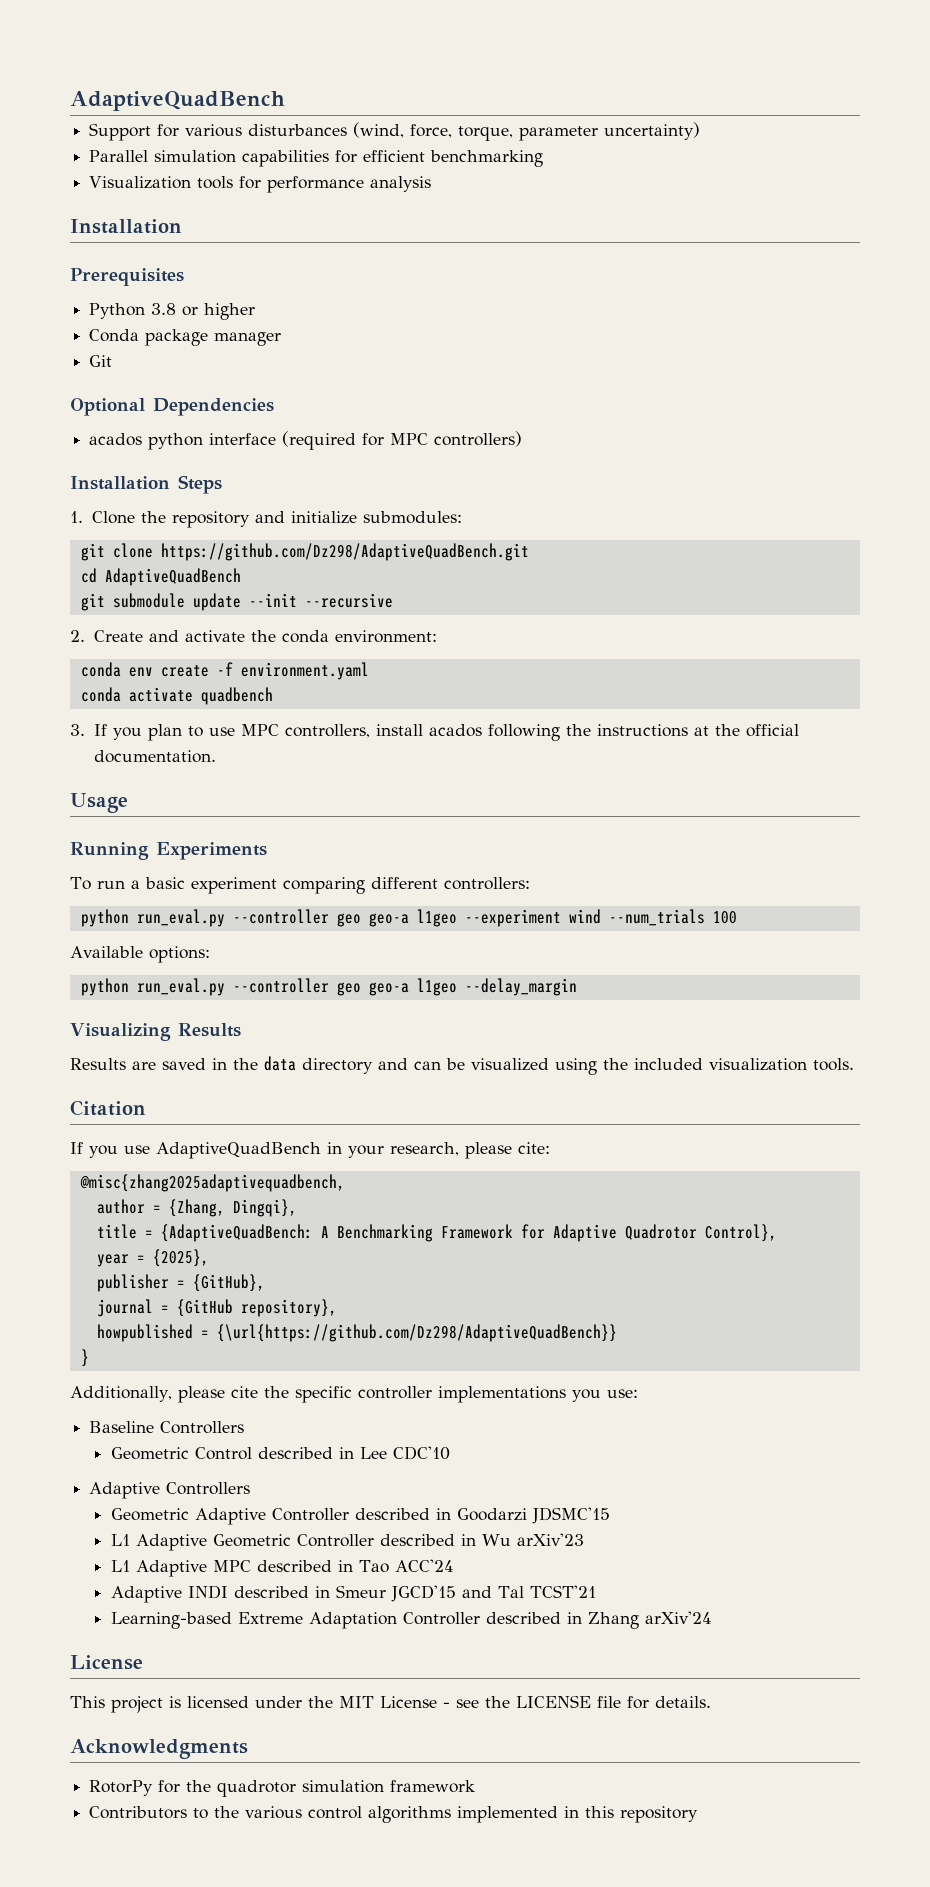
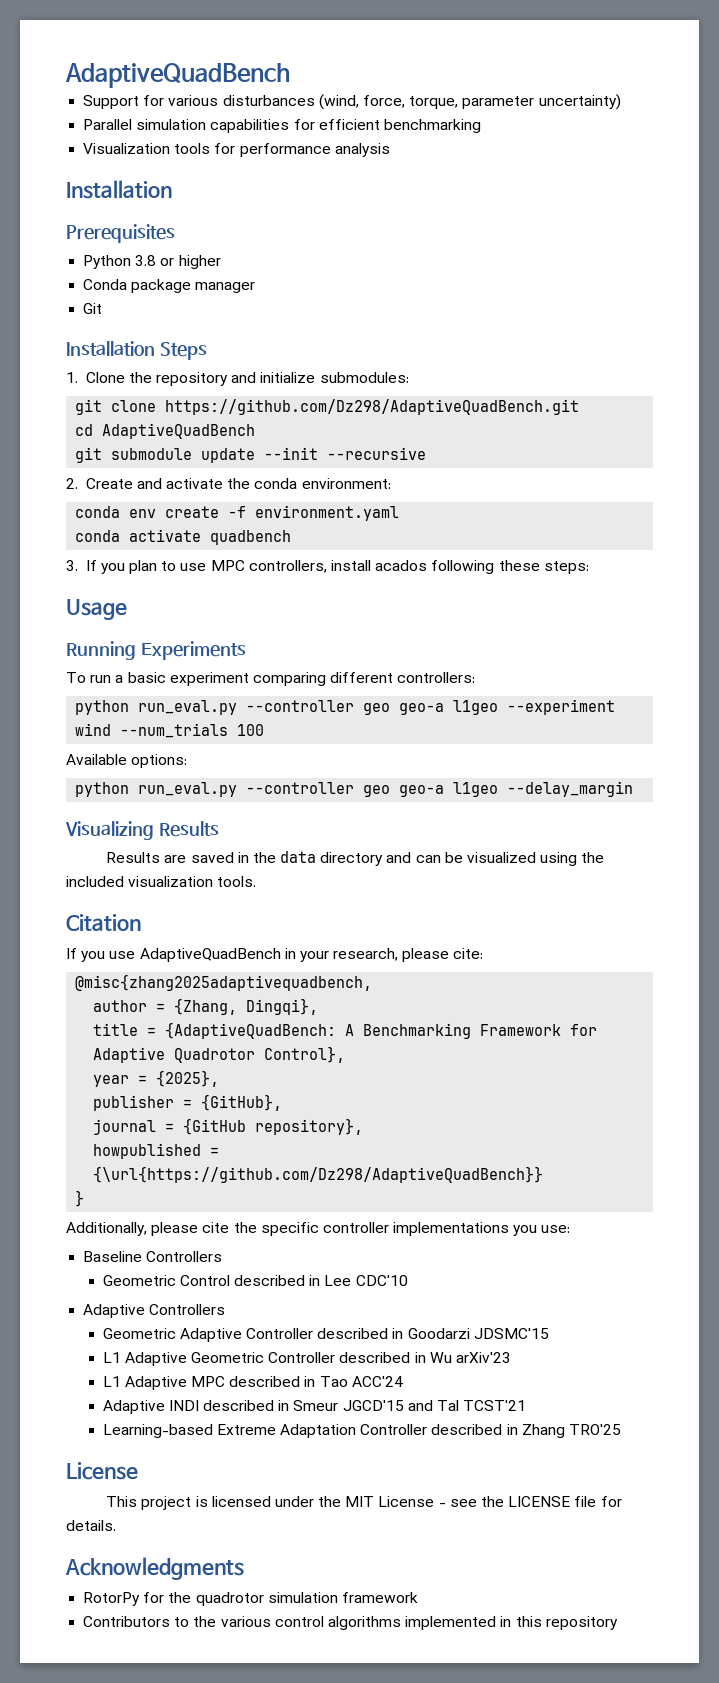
- Optional Dependencies
- acados python interface (required for MPC controllers)
- 3. If you plan to use MPC controllers, install acados following the instructions at the official documentation.
+ 3. If you plan to use MPC controllers, install acados following these steps:
- Learning-based Extreme Adaptation Controller described in Zhang arXiv'24
+ Learning-based Extreme Adaptation Controller described in Zhang TRO'25

